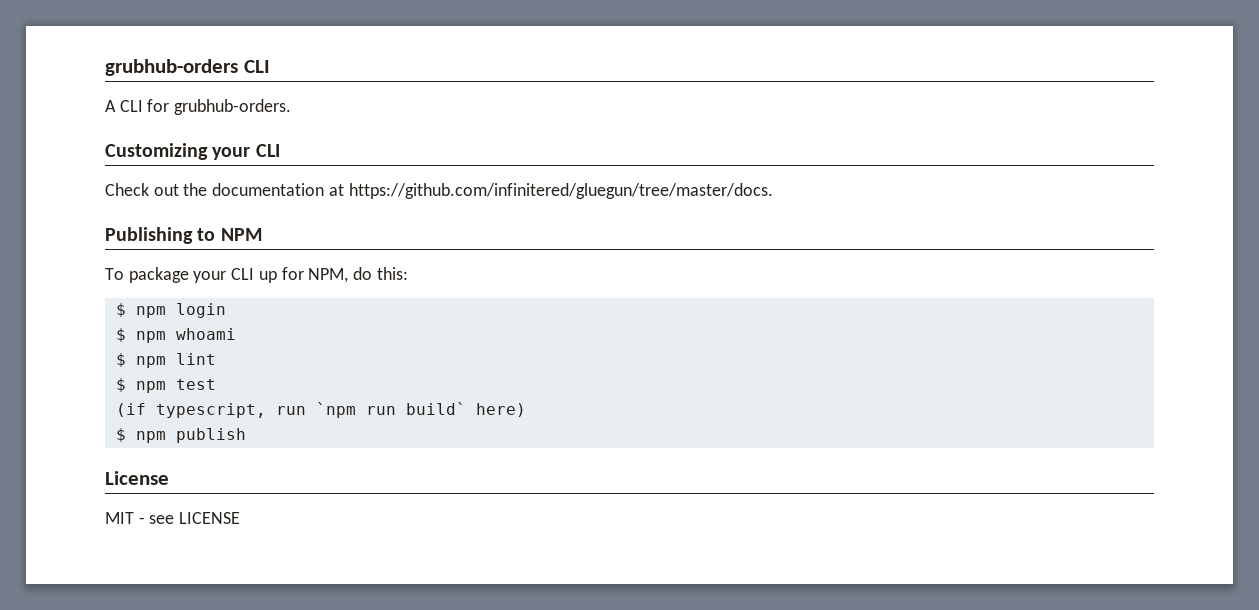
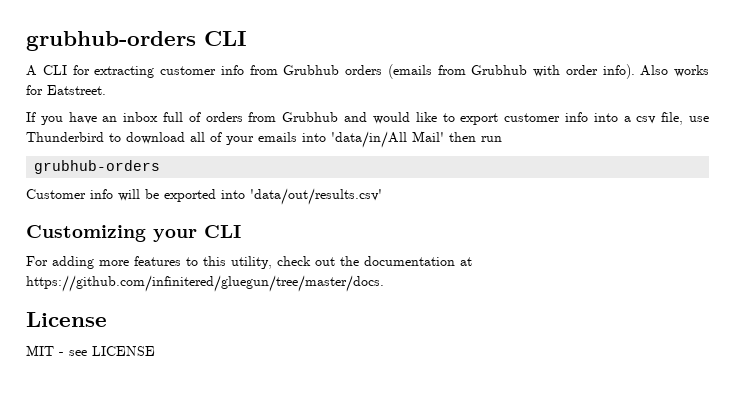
- A CLI for grubhub-orders.
+ A CLI for extracting customer info from Grubhub orders (emails from Grubhub with order info). Also works for Eatstreet.
+ If you have an inbox full of orders from Grubhub and would like to export customer info into a csv file, use Thunderbird to download all of your emails into 'data/in/All Mail' then run
+ grubhub-orders
+ Customer info will be exported into 'data/out/results.csv'
  Customizing your CLI
- Check out the documentation at https://github.com/infinitered/gluegun/tree/master/docs.
+ For adding more features to this utility, check out the documentation at https://github.com/infinitered/gluegun/tree/master/docs.
- Publishing to NPM
- To package your CLI up for NPM, do this:
- $ npm login
- $ npm whoami
- $ npm lint
- $ npm test
- (if typescript, run `npm run build` here)
- $ npm publish

